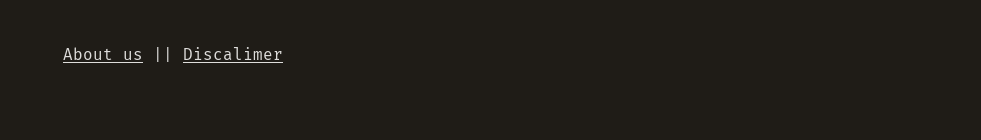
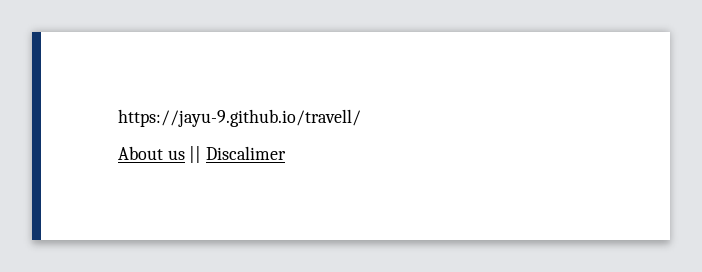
+ https://jayu-9.github.io/travell/

